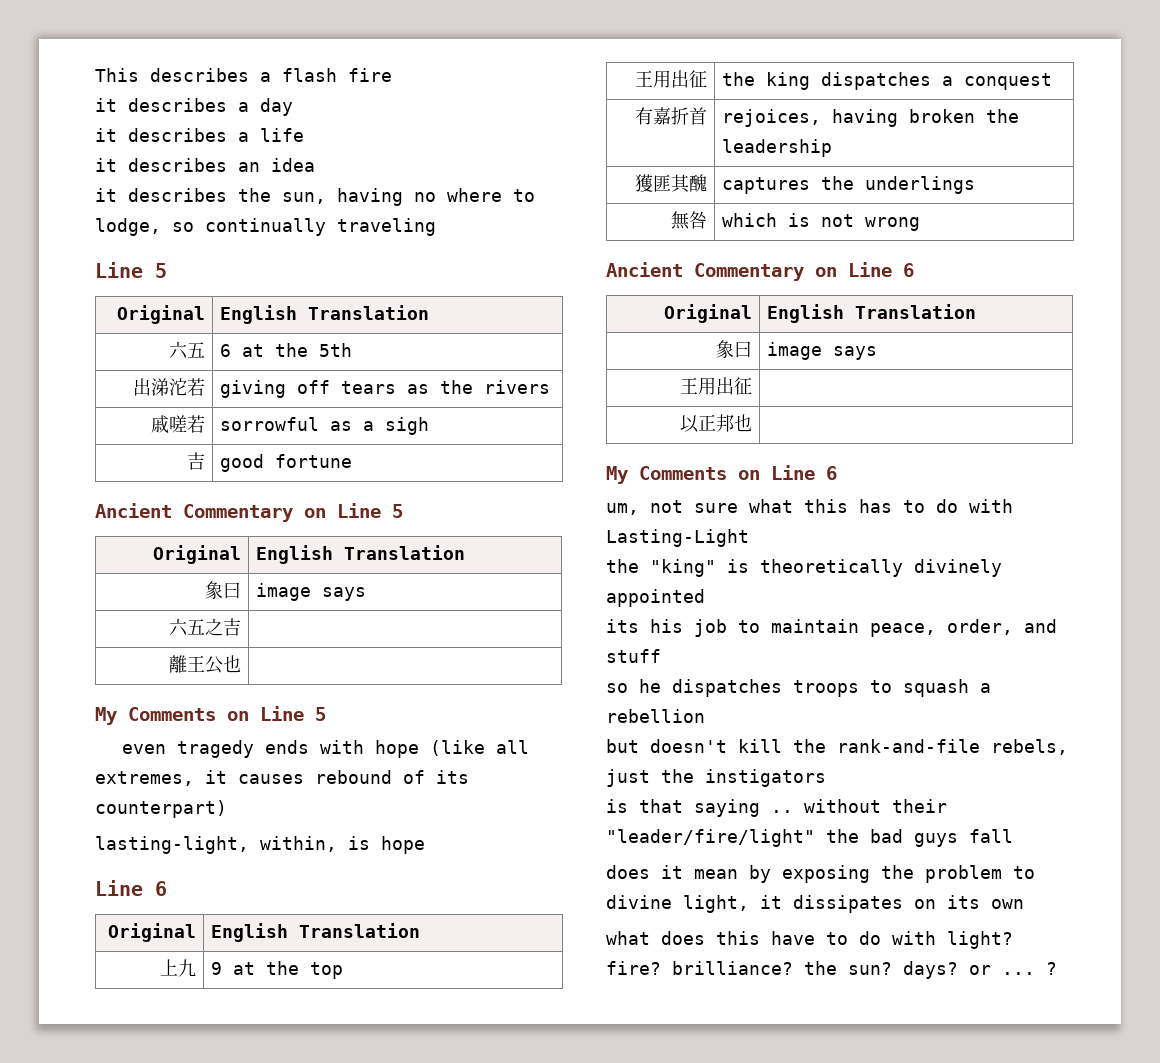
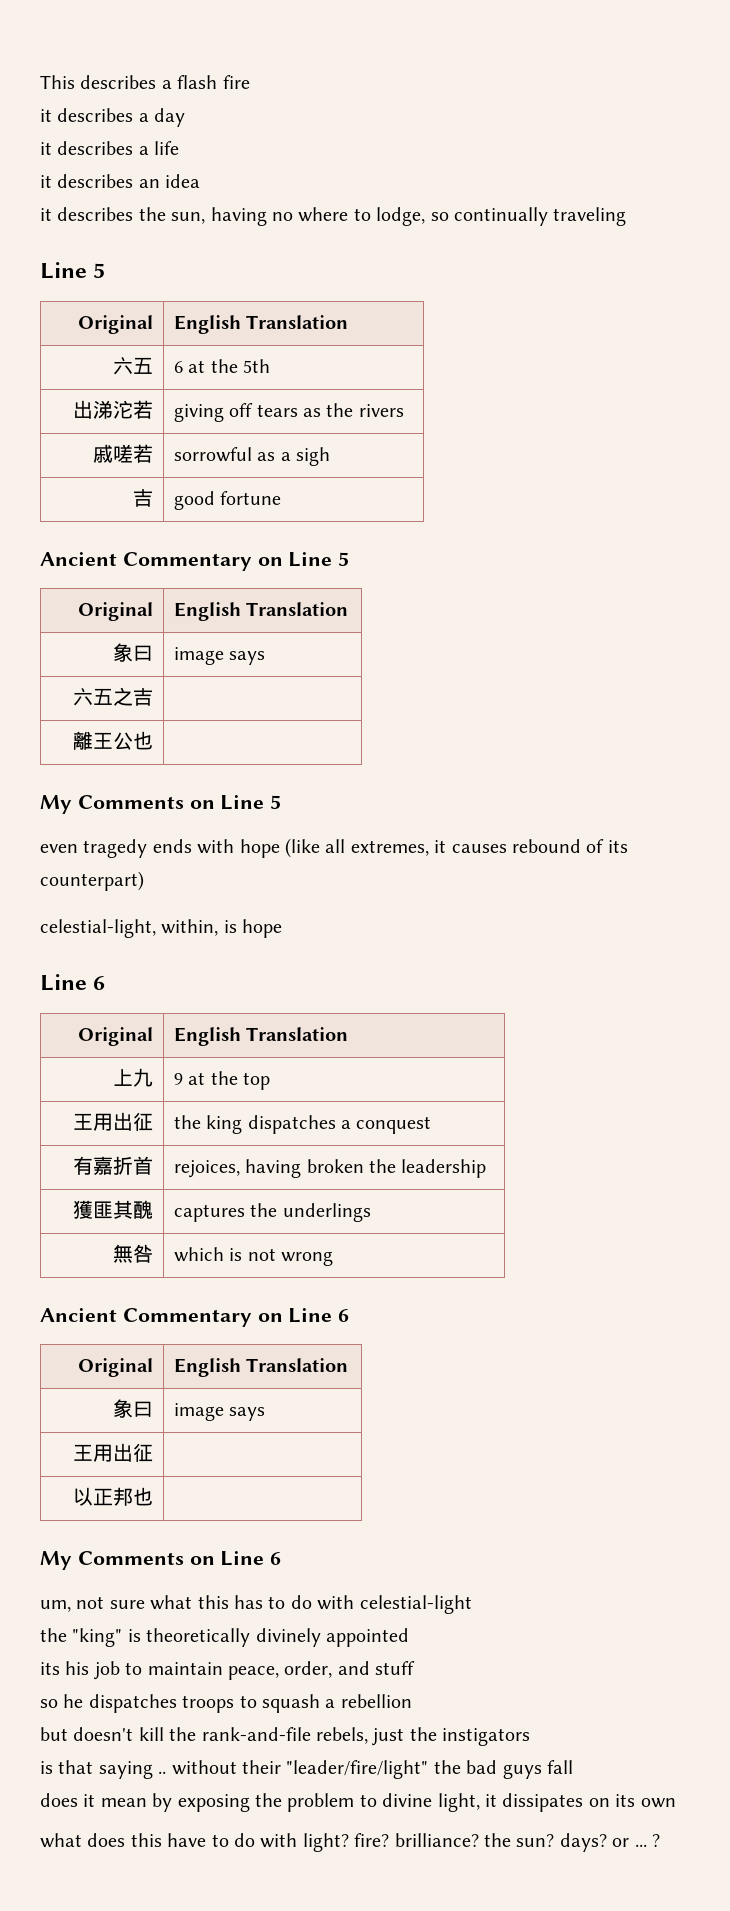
- lasting-light, within, is hope
+ celestial-light, within, is hope
- um, not sure what this has to do with Lasting-Light
+ um, not sure what this has to do with celestial-light

